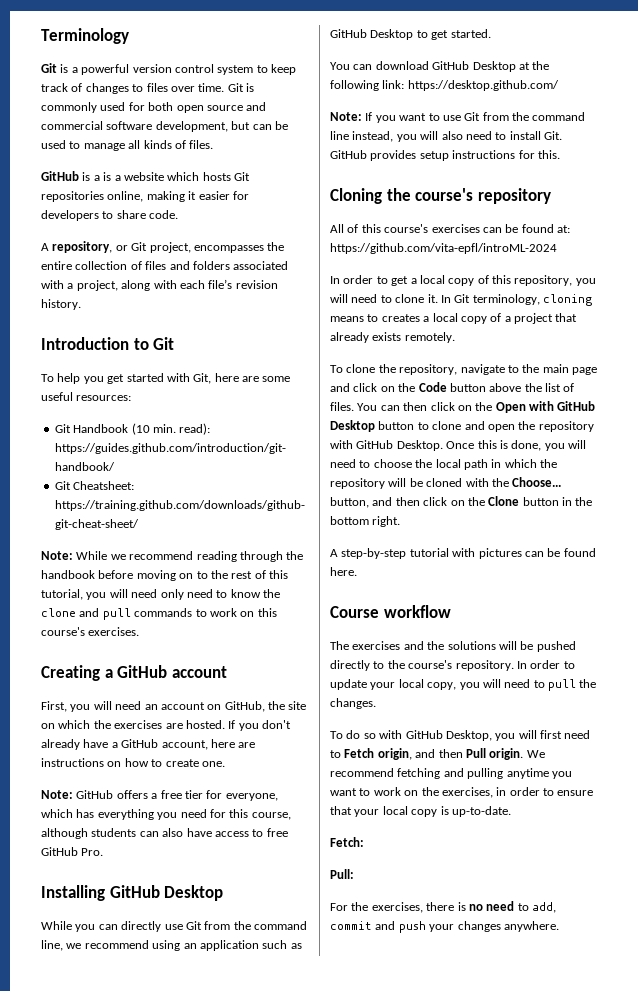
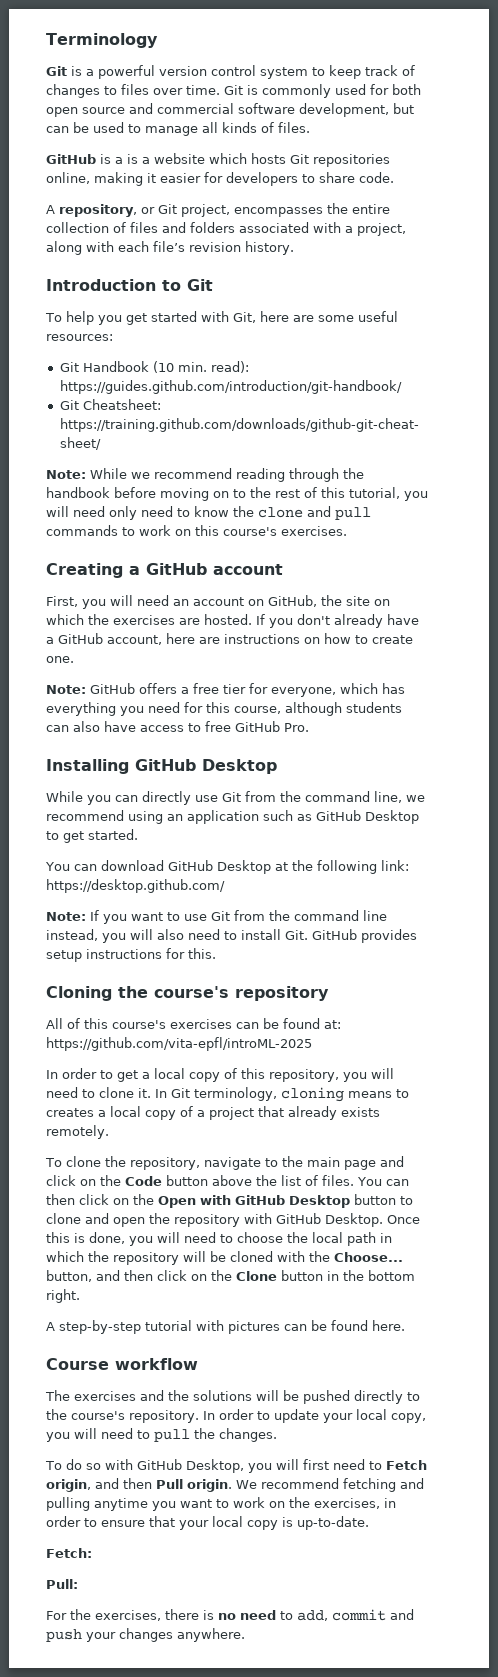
- All of this course's exercises can be found at: https://github.com/vita-epfl/introML-2024
+ All of this course's exercises can be found at: https://github.com/vita-epfl/introML-2025

